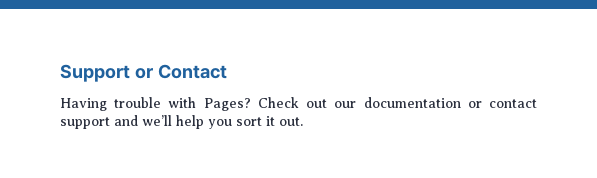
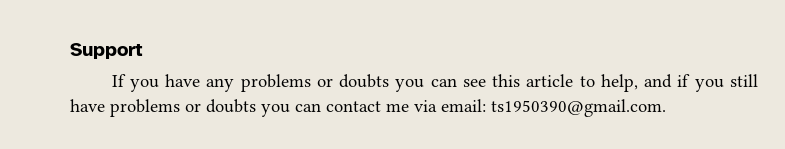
- Support or Contact
- Having trouble with Pages? Check out our documentation or contact support and we’ll help you sort it out.
+ Support
+ If you have any problems or doubts you can see this article to help, and if you still have problems or doubts you can contact me via email: ts1950390@gmail.com.

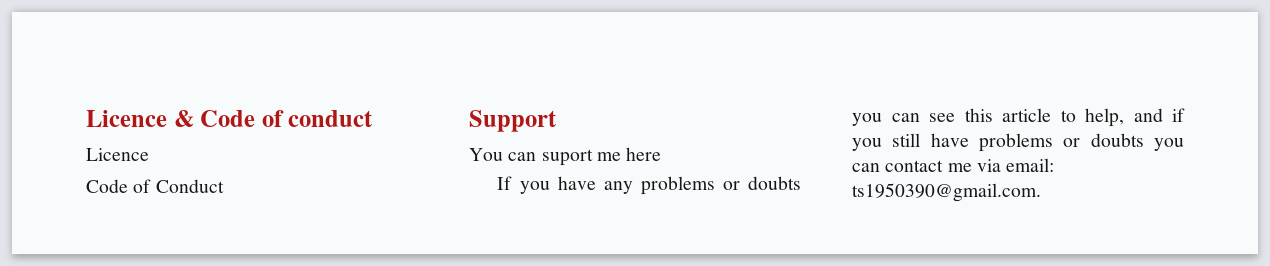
+ Licence & Code of conduct
+ Licence
+ Code of Conduct
  Support
+ You can suport me here

